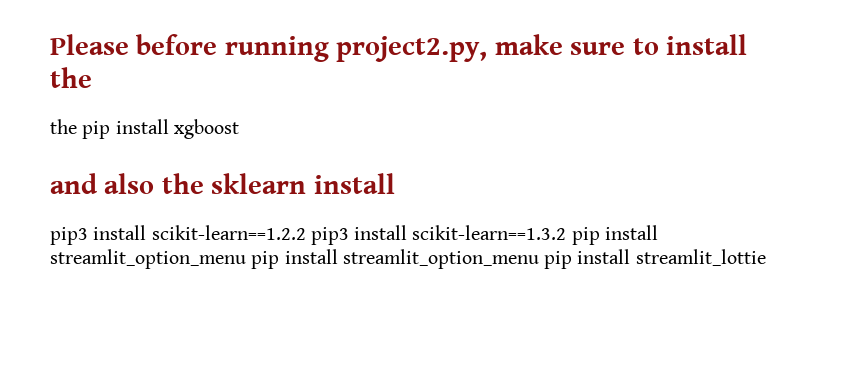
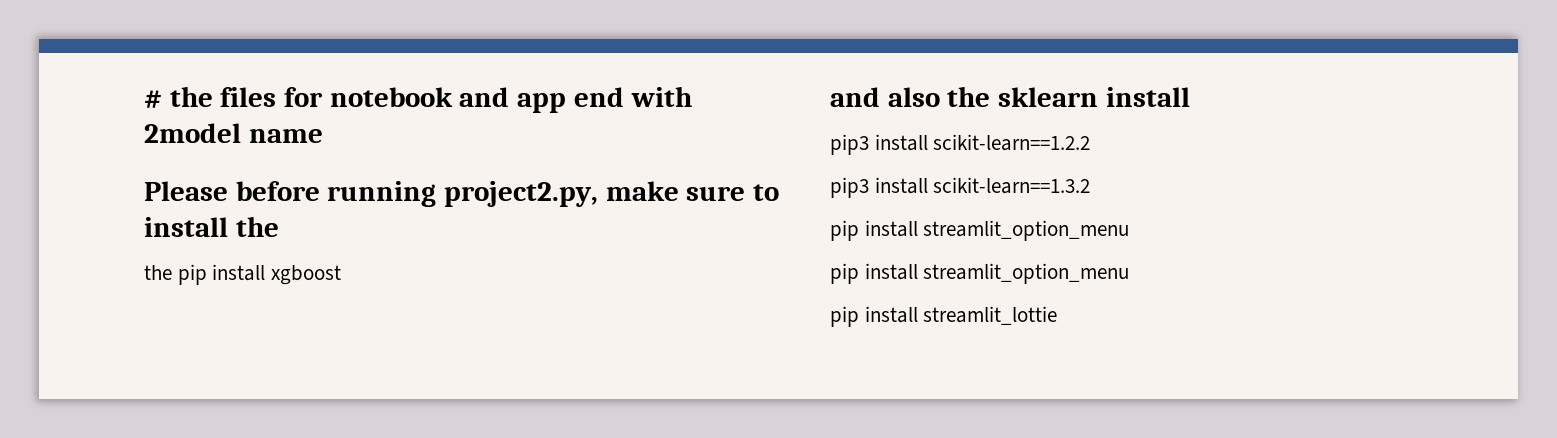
+ # the files for notebook and app end with 2model name
- pip3 install scikit-learn==1.2.2 pip3 install scikit-learn==1.3.2 pip install streamlit_option_menu pip install streamlit_option_menu pip install streamlit_lottie
+ pip3 install scikit-learn==1.2.2
+ pip3 install scikit-learn==1.3.2
+ pip install streamlit_option_menu
+ pip install streamlit_option_menu
+ pip install streamlit_lottie

